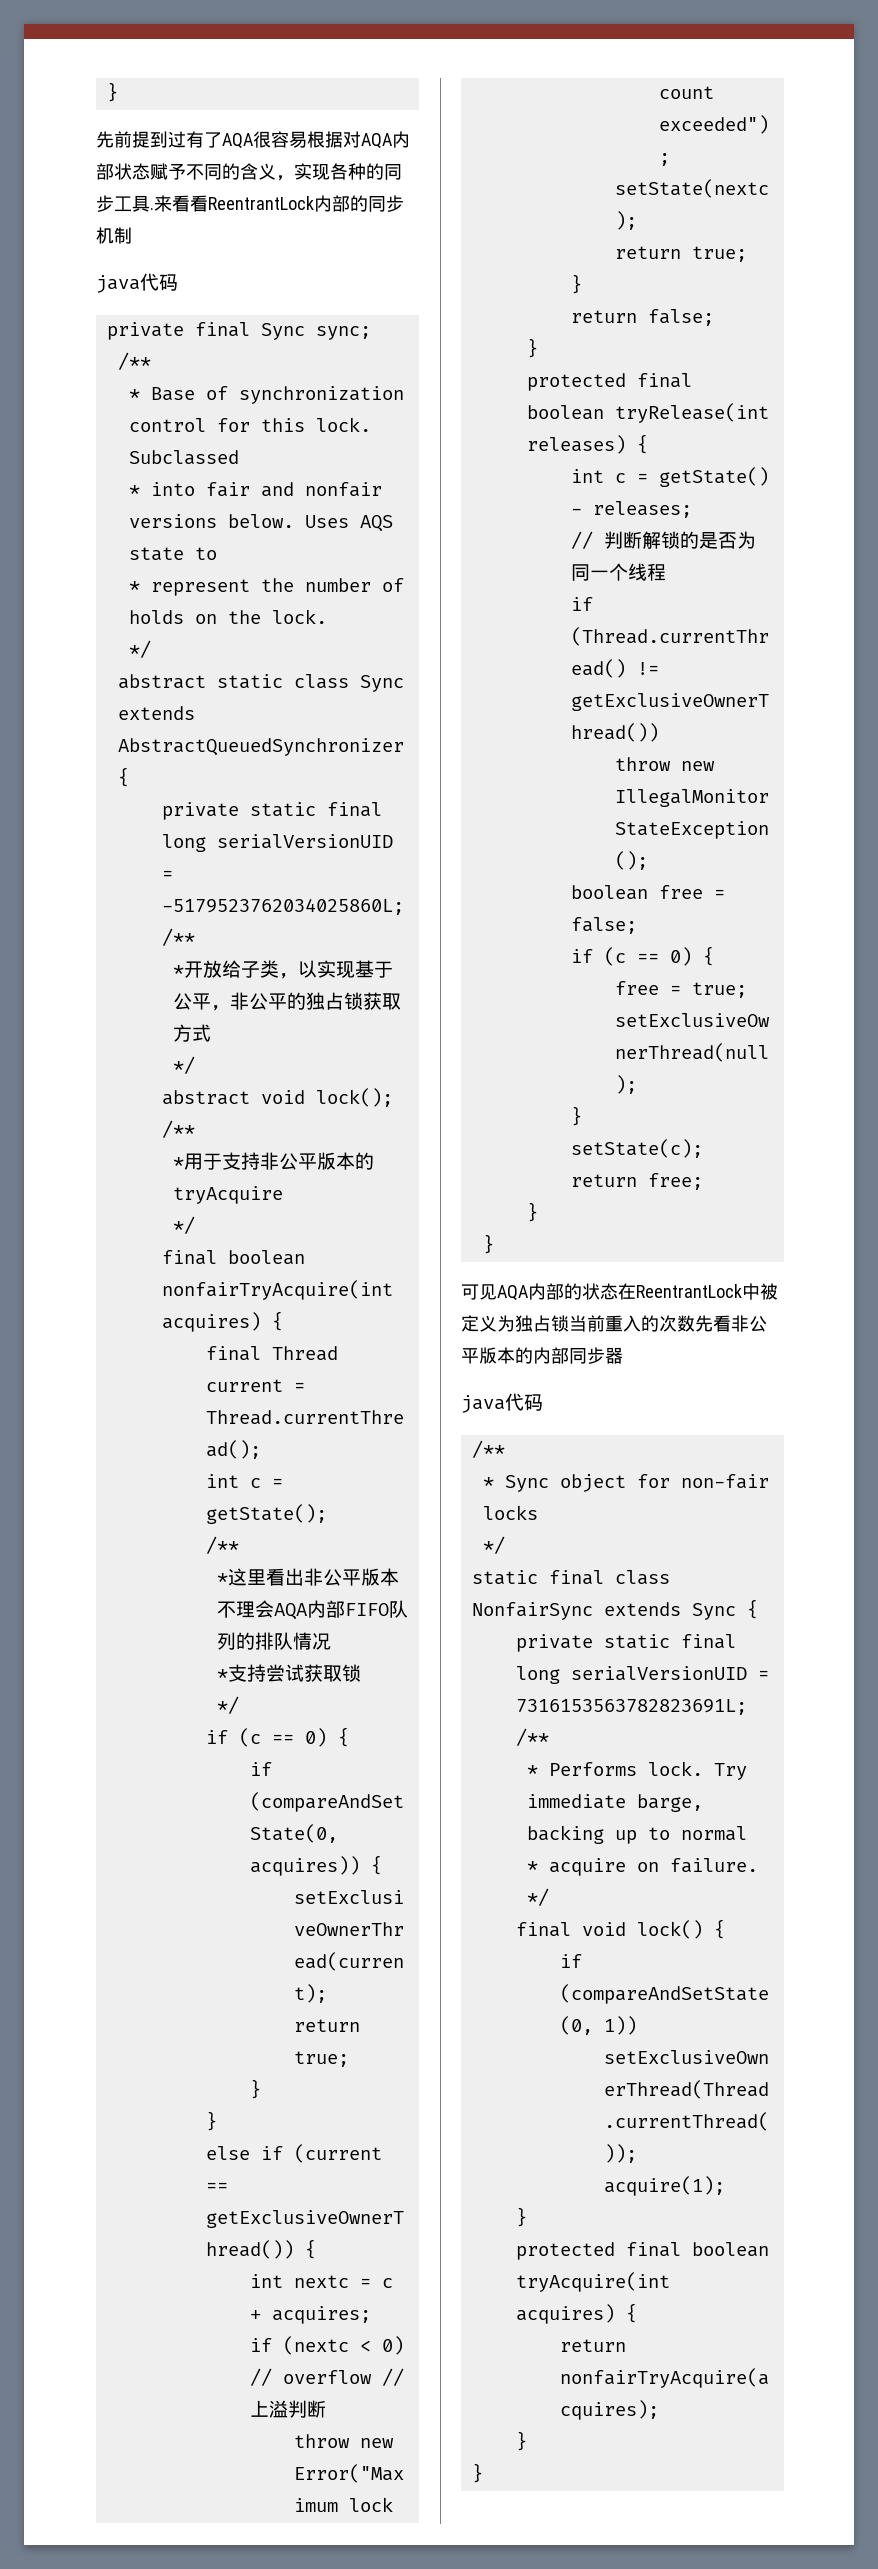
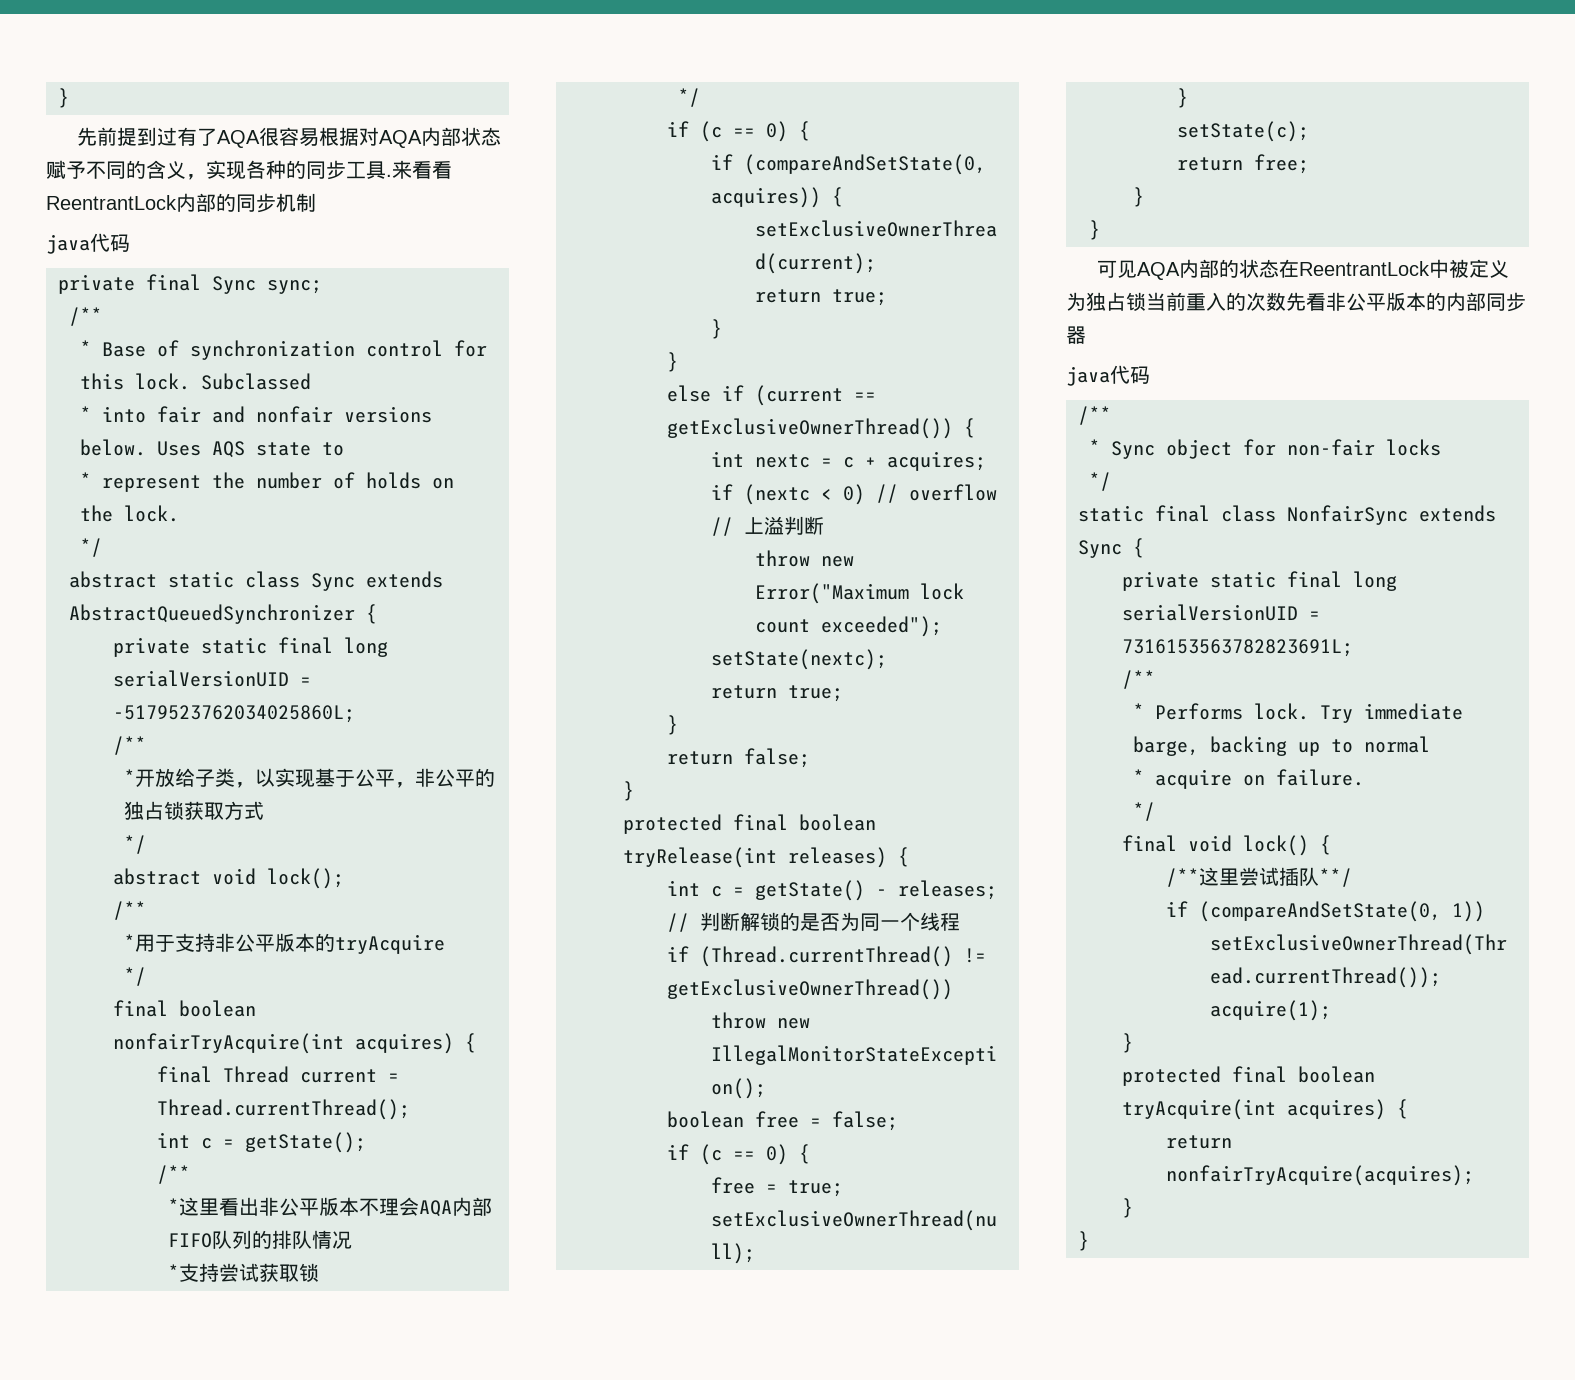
+ /**这里尝试插队**/

